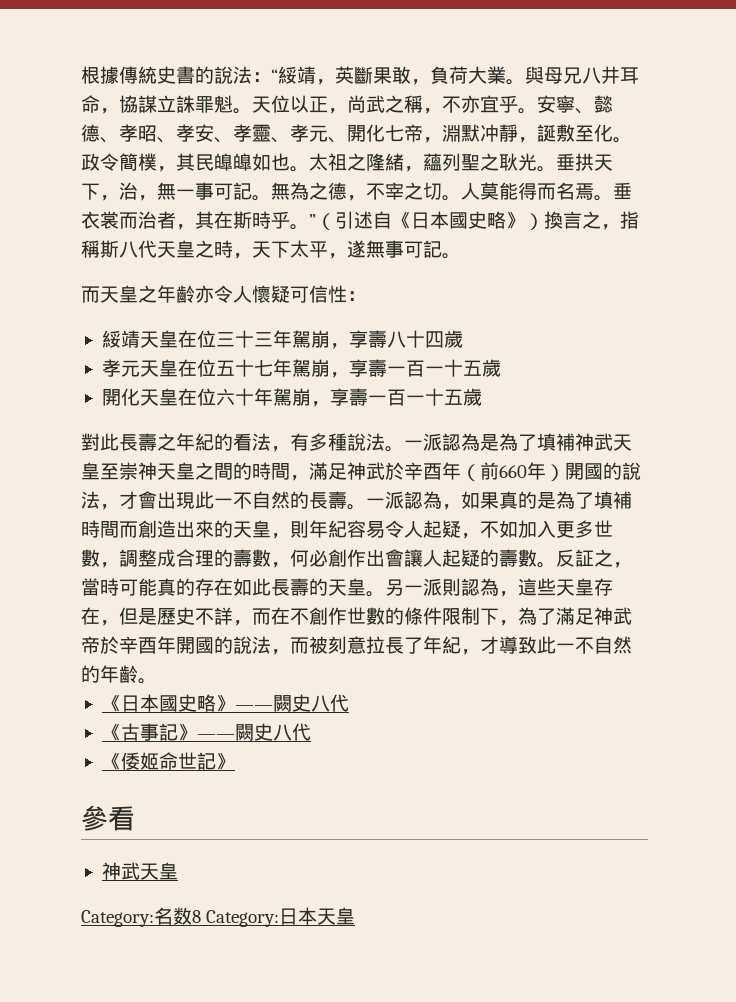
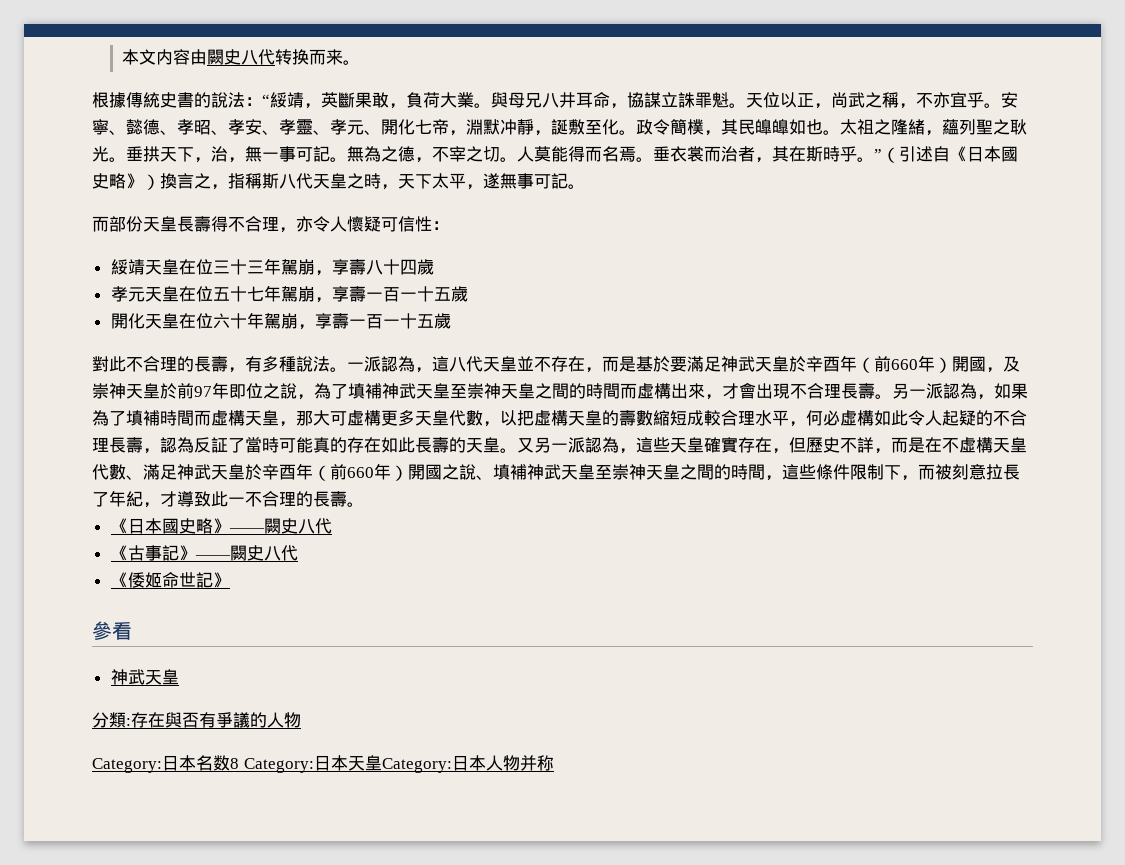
+ 本文内容由闕史八代转换而来。
- 而天皇之年齡亦令人懷疑可信性：
+ 而部份天皇長壽得不合理，亦令人懷疑可信性：
- 對此長壽之年紀的看法，有多種說法。
+ 對此不合理的長壽，有多種說法。
- 一派認為是為了填補神武天皇至崇神天皇之間的時間，滿足神武於辛酉年（前660年）開國的說法，才會出現此一不自然的長壽。一派認為，如果真的是為了填補時間而創造出來的天皇，則年紀容易令人起疑，不如加入更多世數，調整成合理的壽數，何必創作出會讓人起疑的壽數。反証之，當時可能真的存在如此長壽的天皇。
+ 一派認為，這八代天皇並不存在，而是基於要滿足神武天皇於辛酉年（前660年）開國，及崇神天皇於前97年即位之說，為了填補神武天皇至崇神天皇之間的時間而虛構出來，才會出現不合理長壽。另一派認為，如果為了填補時間而虛構天皇，那大可虛構更多天皇代數，以把虛構天皇的壽數縮短成較合理水平，何必虛構如此令人起疑的不合理長壽，認為反証了當時可能真的存在如此長壽的天皇。
- 另一派則認為，這些天皇存在，但是歷史不詳，而在不創作世數的條件限制下，為了滿足神武帝於辛酉年開國的說法，而被刻意拉長了年紀，才導致此一不自然的年齡。
+ 又另一派認為，這些天皇確實存在，但歷史不詳，而是在不虛構天皇代數、滿足神武天皇於辛酉年（前660年）開國之說、填補神武天皇至崇神天皇之間的時間，這些條件限制下，而被刻意拉長了年紀，才導致此一不合理的長壽。
- Category:名数8 Category:日本天皇
+ 分類:存在與否有爭議的人物
+ Category:日本名数8 Category:日本天皇Category:日本人物并称

